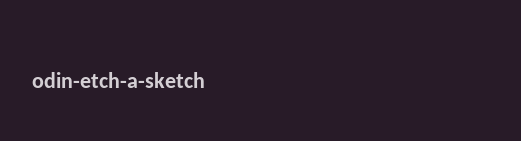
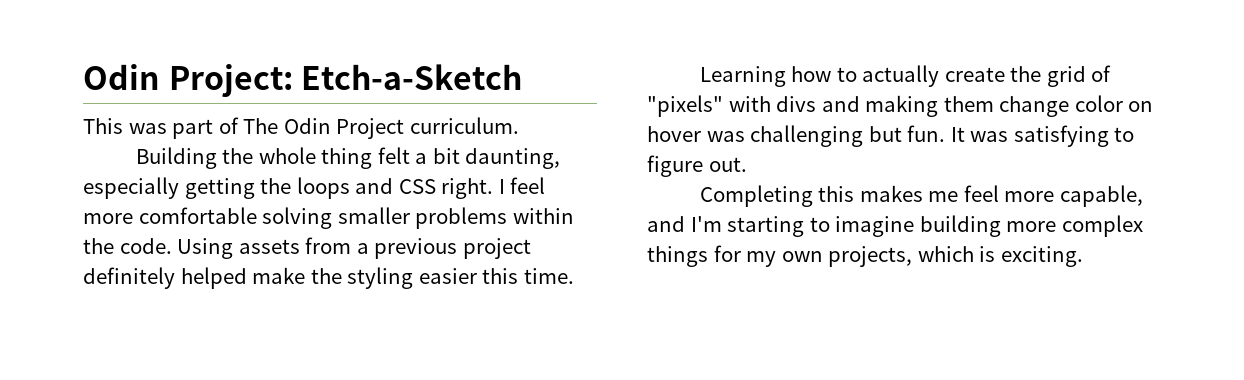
- odin-etch-a-sketch
+ Odin Project: Etch-a-Sketch
+ This was part of The Odin Project curriculum.
+ Building the whole thing felt a bit daunting, especially getting the loops and CSS right. I feel more comfortable solving smaller problems within the code. Using assets from a previous project definitely helped make the styling easier this time.
+ Learning how to actually create the grid of "pixels" with divs and making them change color on hover was challenging but fun. It was satisfying to figure out.
+ Completing this makes me feel more capable, and I'm starting to imagine building more complex things for my own projects, which is exciting.

